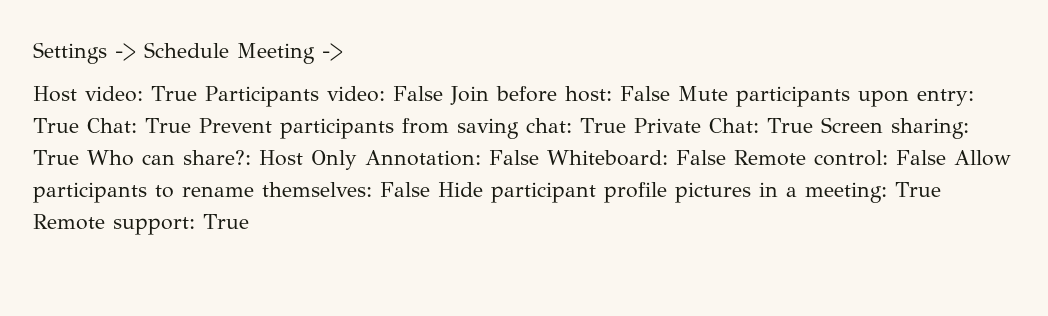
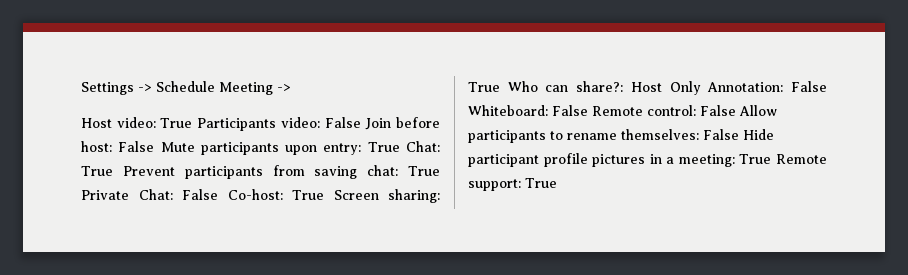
- Host video: True Participants video: False Join before host: False Mute participants upon entry: True Chat: True Prevent participants from saving chat: True Private Chat: True Screen sharing: True Who can share?: Host Only Annotation: False Whiteboard: False Remote control: False Allow participants to rename themselves: False Hide participant profile pictures in a meeting: True Remote support: True
+ Host video: True Participants video: False Join before host: False Mute participants upon entry: True Chat: True Prevent participants from saving chat: True Private Chat: False Co-host: True Screen sharing: True Who can share?: Host Only Annotation: False Whiteboard: False Remote control: False Allow participants to rename themselves: False Hide participant profile pictures in a meeting: True Remote support: True

